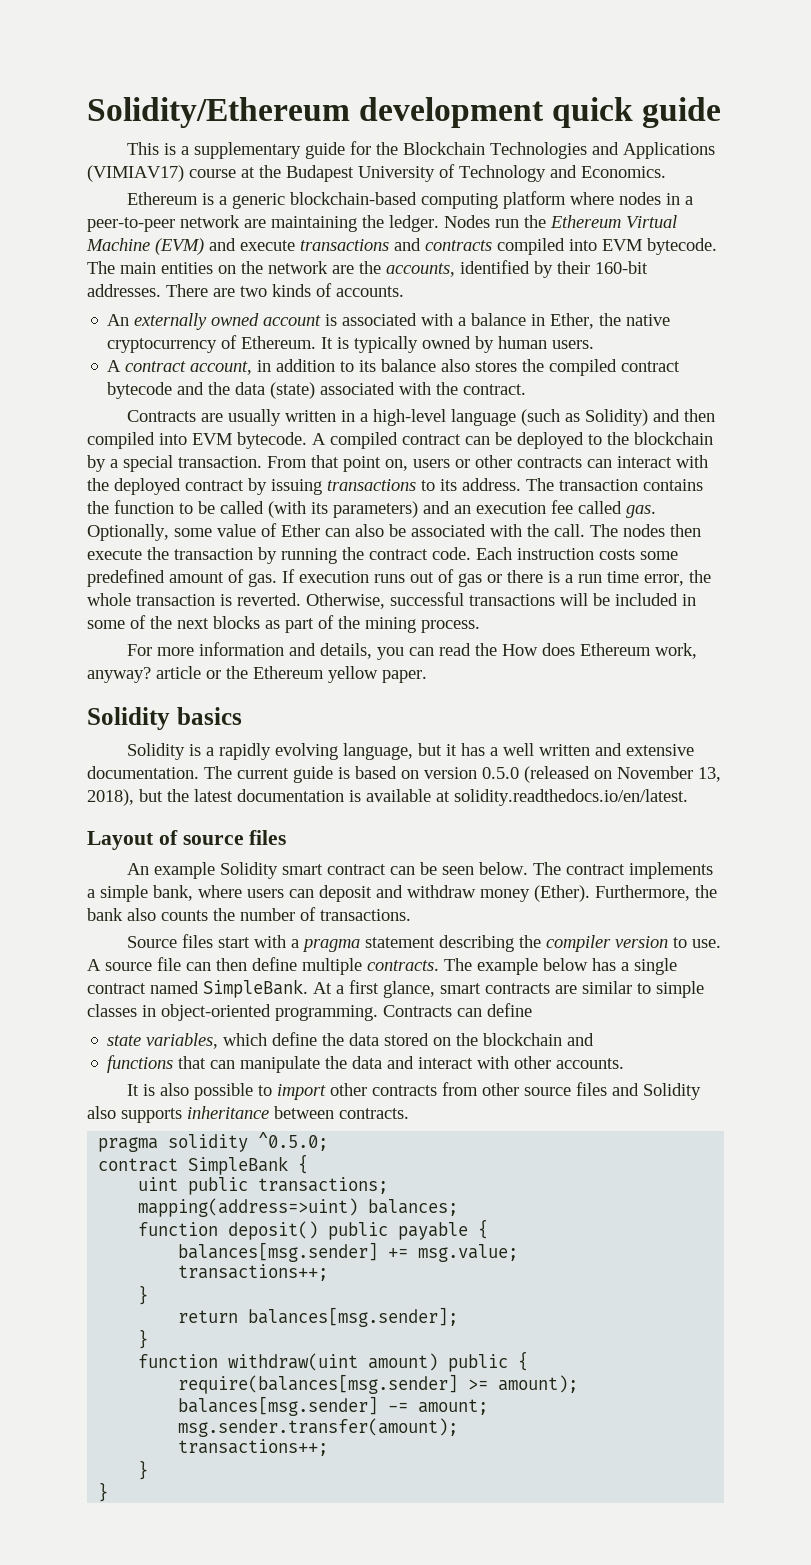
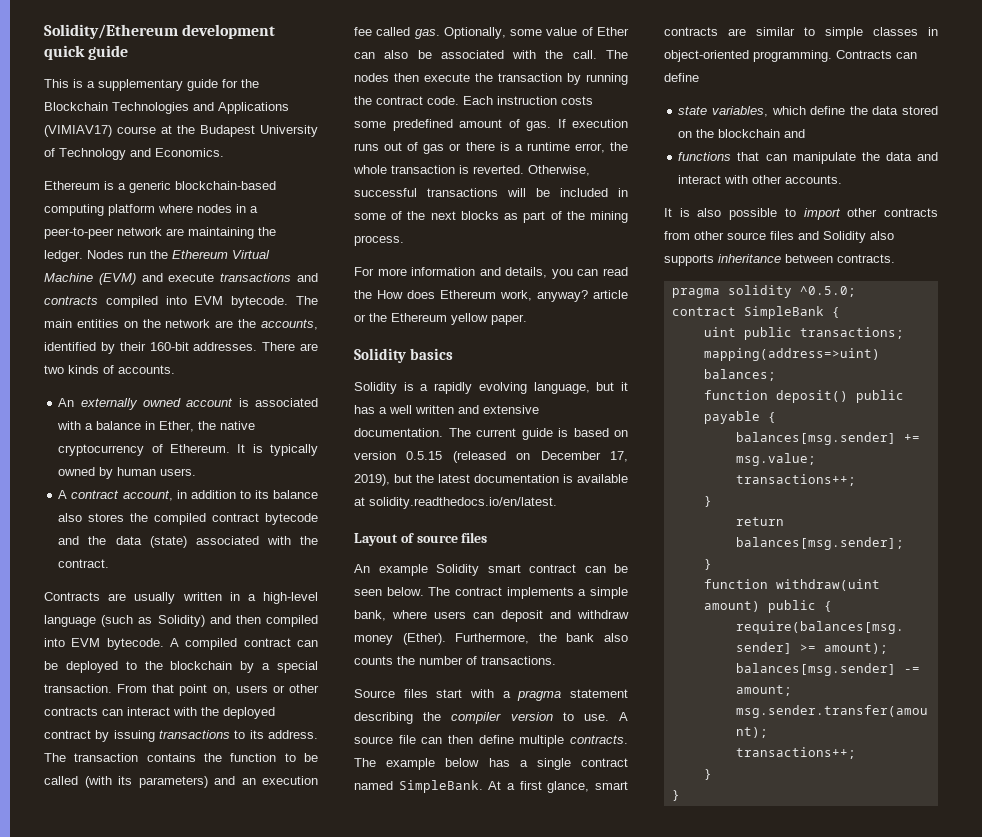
- If execution runs out of gas or there is a run time error, the whole transaction is reverted.
+ If execution runs out of gas or there is a runtime error, the whole transaction is reverted.
- The current guide is based on version 0.5.0 (released on November 13, 2018), but the latest documentation is available at solidity.readthedocs.io/en/latest.
+ The current guide is based on version 0.5.15 (released on December 17, 2019), but the latest documentation is available at solidity.readthedocs.io/en/latest.

